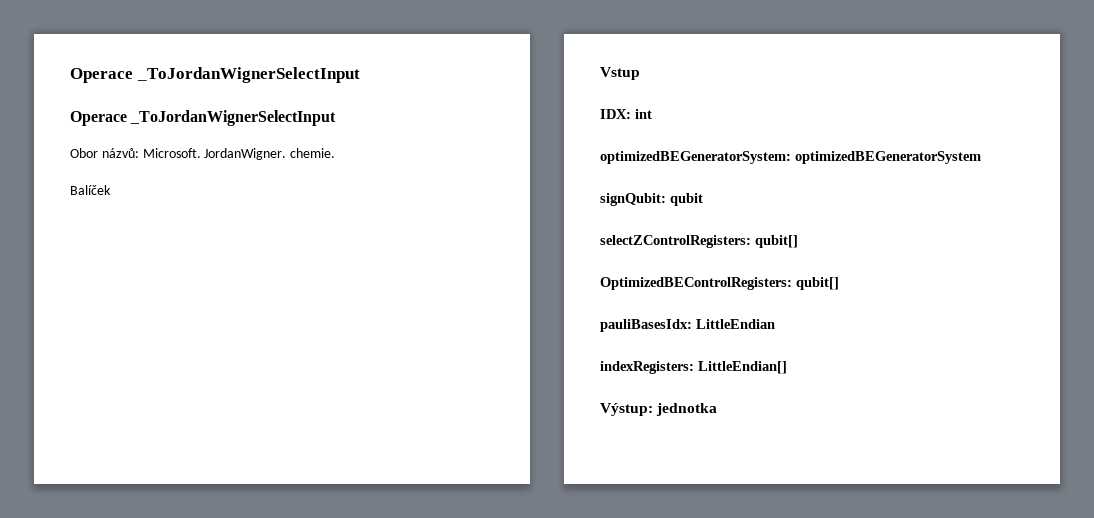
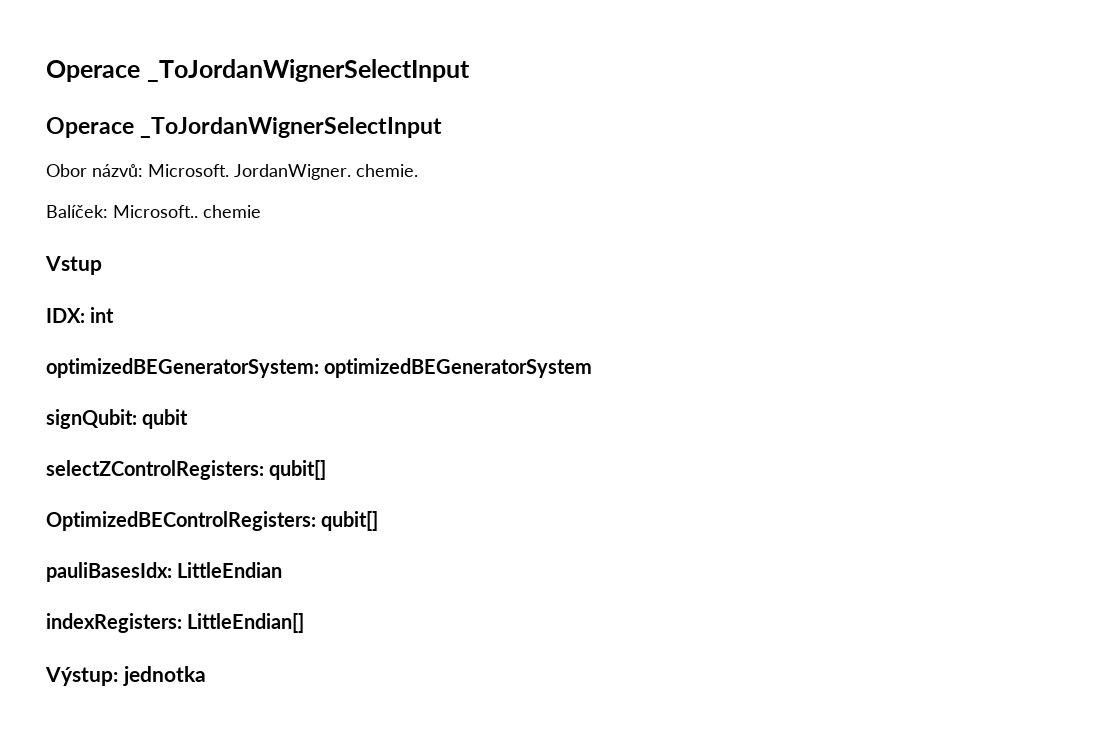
- Balíček
+ Balíček: Microsoft.. chemie

